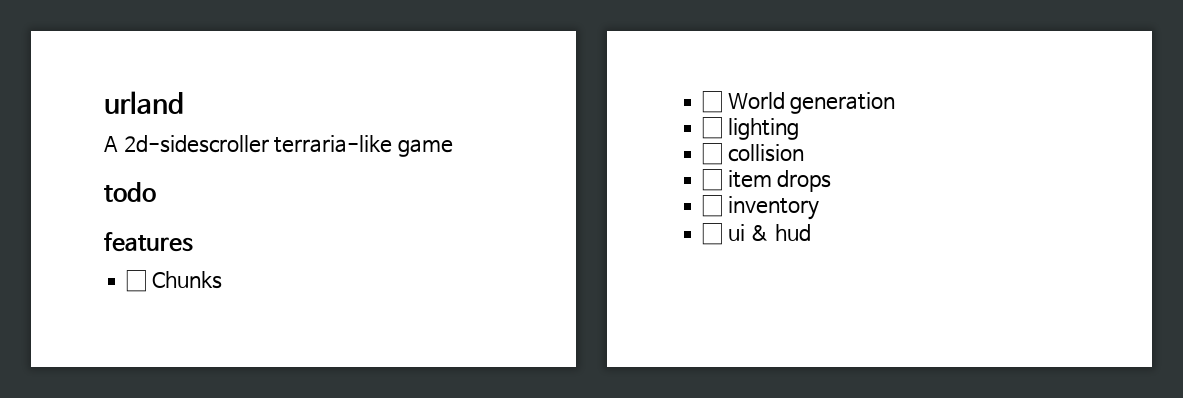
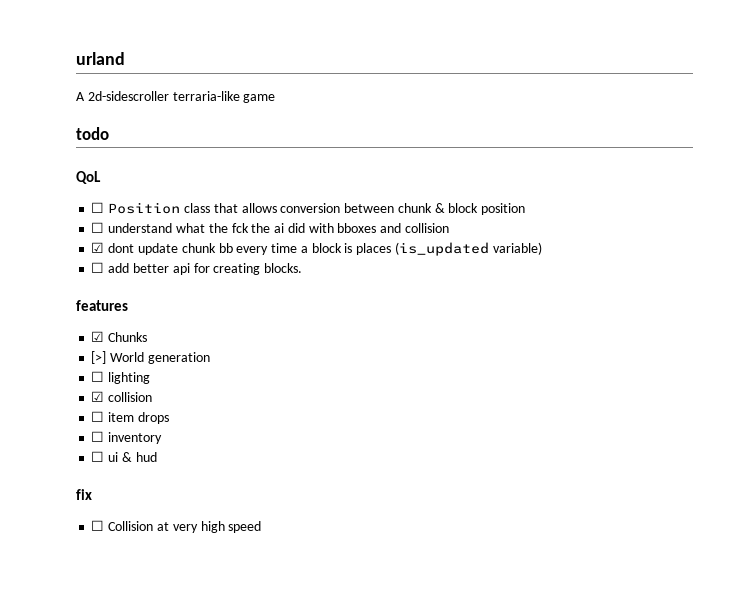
+ QoL
+ ☐ Position class that allows conversion between chunk & block position
+ ☐ understand what the fck the ai did with bboxes and collision
+ ☑ dont update chunk bb every time a block is places (is_updated variable)
+ ☐ add better api for creating blocks.
- ☐ Chunks
+ ☑ Chunks
- ☐ World generation
+ [>] World generation
- ☐ collision
+ ☑ collision
+ fix
+ ☐ Collision at very high speed

